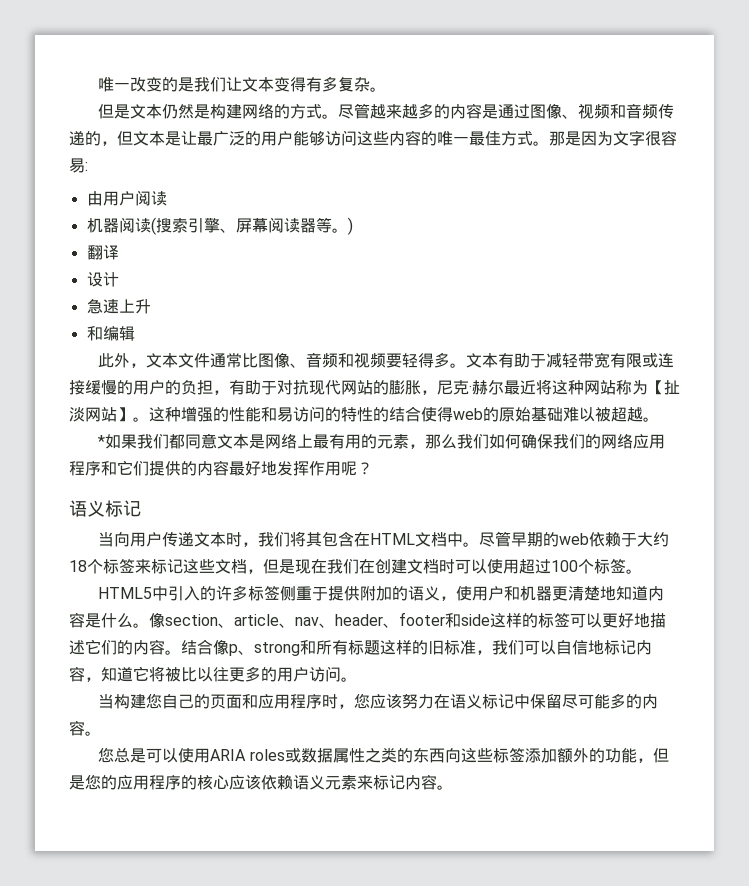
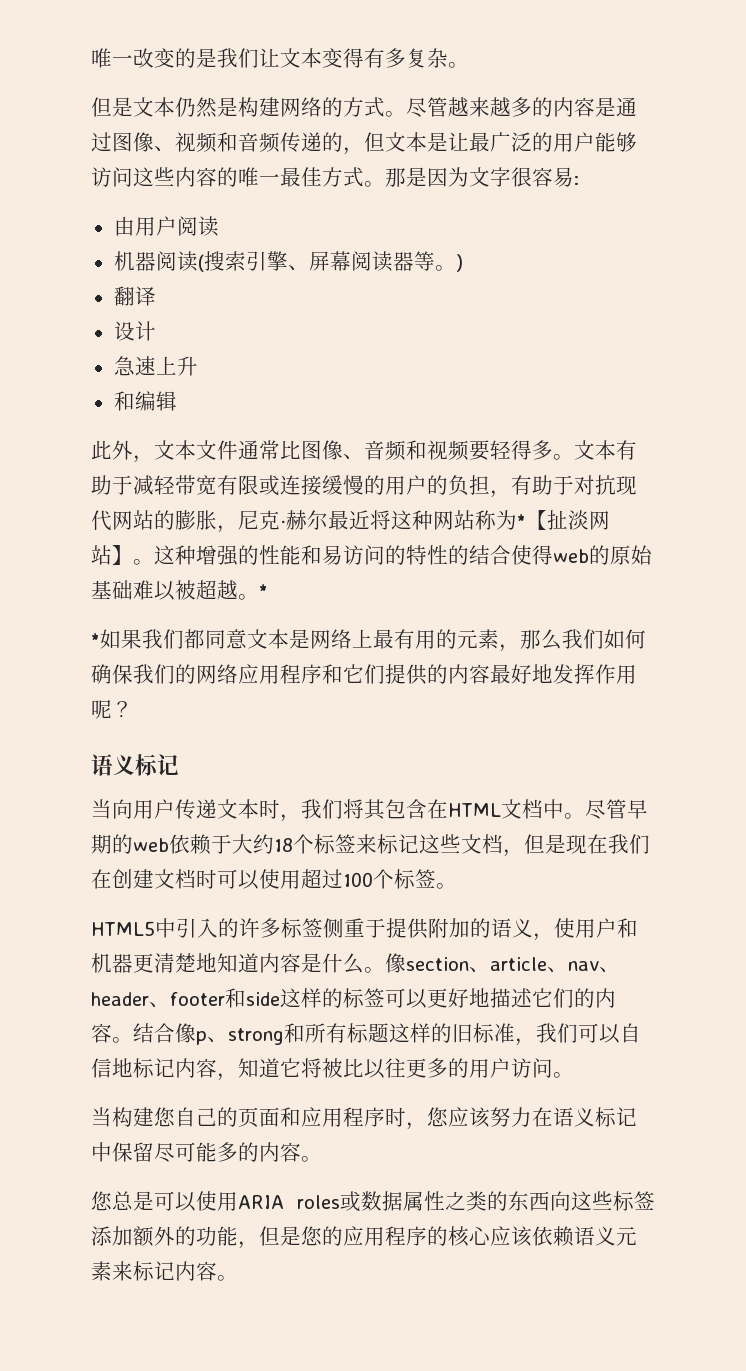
- 文本有助于减轻带宽有限或连接缓慢的用户的负担，有助于对抗现代网站的膨胀，尼克·赫尔最近将这种网站称为【扯淡网站】。
+ 文本有助于减轻带宽有限或连接缓慢的用户的负担，有助于对抗现代网站的膨胀，尼克·赫尔最近将这种网站称为*【扯淡网站】。
- 这种增强的性能和易访问的特性的结合使得web的原始基础难以被超越。
+ 这种增强的性能和易访问的特性的结合使得web的原始基础难以被超越。*

